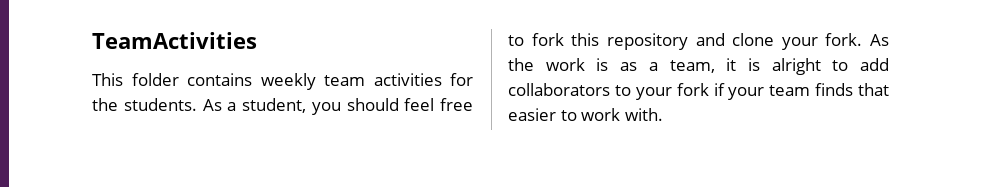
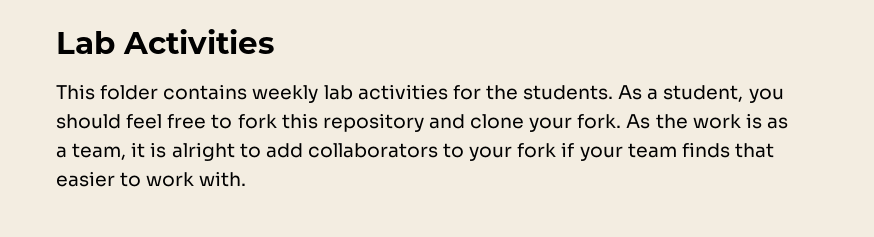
- TeamActivities
+ Lab Activities
- This folder contains weekly team activities for the students.
+ This folder contains weekly lab activities for the students.

